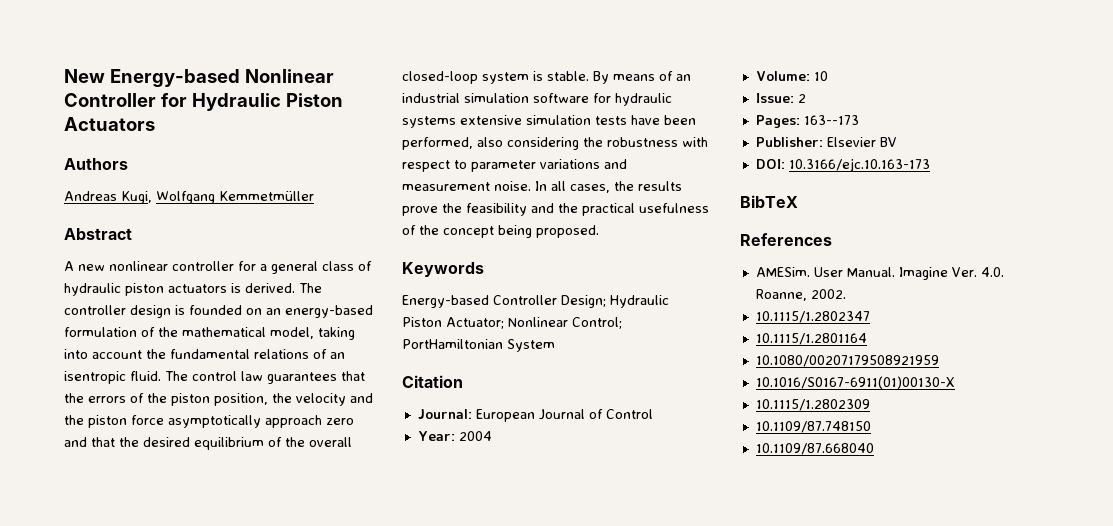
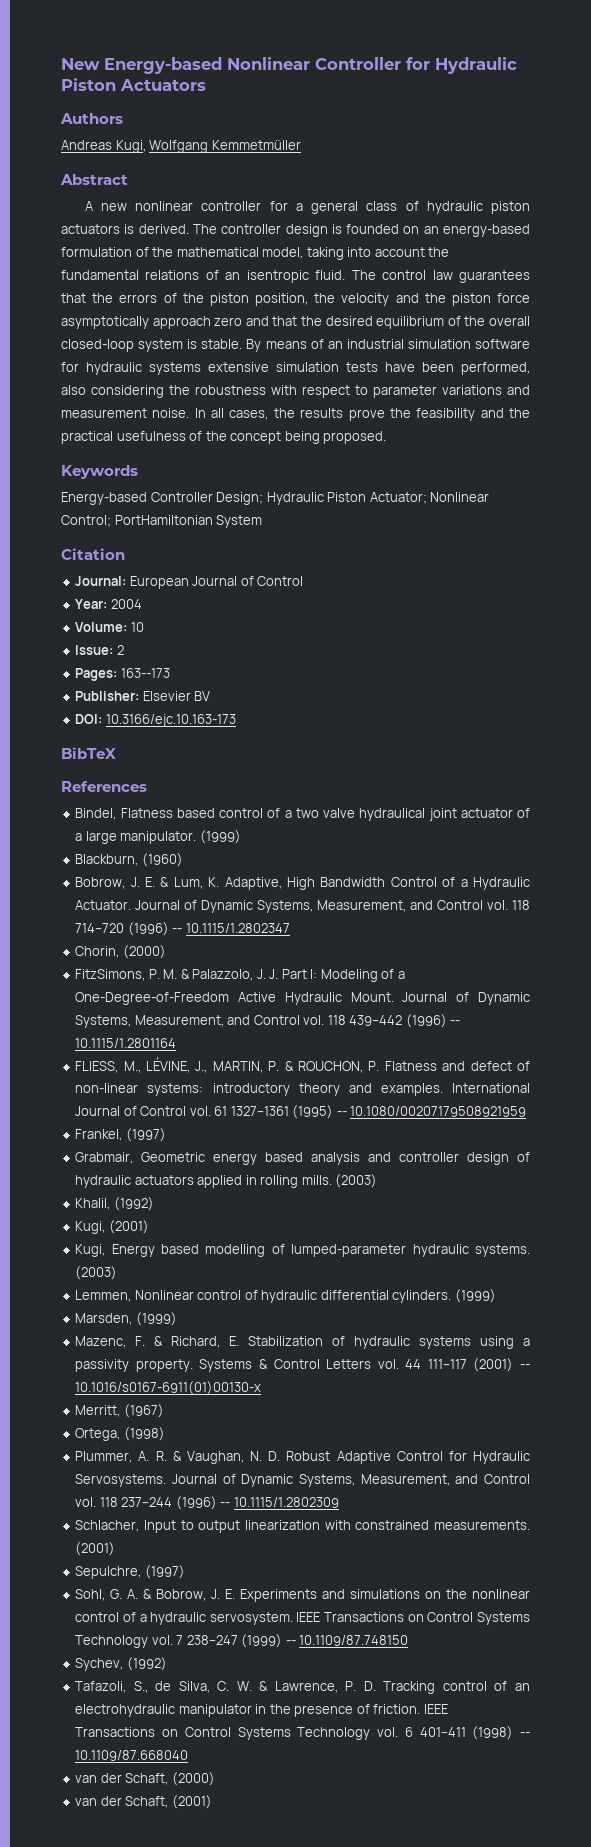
- AMESim. User Manual. Imagine Ver. 4.0. Roanne, 2002.
- 10.1115/1.2802347
- 10.1115/1.2801164
- 10.1080/00207179508921959
- 10.1016/S0167-6911(01)00130-X
- 10.1115/1.2802309
- 10.1109/87.748150
- 10.1109/87.668040
+ Bindel, Flatness based control of a two valve hydraulical joint actuator of a large manipulator. (1999)
+ Blackburn, (1960)
+ Bobrow, J. E. & Lum, K. Adaptive, High Bandwidth Control of a Hydraulic Actuator. Journal of Dynamic Systems, Measurement, and Control vol. 118 714–720 (1996) -- 10.1115/1.2802347
+ Chorin, (2000)
+ FitzSimons, P. M. & Palazzolo, J. J. Part I: Modeling of a One-Degree-of-Freedom Active Hydraulic Mount. Journal of Dynamic Systems, Measurement, and Control vol. 118 439–442 (1996) -- 10.1115/1.2801164
+ FLIESS, M., LÉVINE, J., MARTIN, P. & ROUCHON, P. Flatness and defect of non-linear systems: introductory theory and examples. International Journal of Control vol. 61 1327–1361 (1995) -- 10.1080/00207179508921959
+ Frankel, (1997)
+ Grabmair, Geometric energy based analysis and controller design of hydraulic actuators applied in rolling mills. (2003)
+ Khalil, (1992)
+ Kugi, (2001)
+ Kugi, Energy based modelling of lumped-parameter hydraulic systems. (2003)
+ Lemmen, Nonlinear control of hydraulic differential cylinders. (1999)
+ Marsden, (1999)
+ Mazenc, F. & Richard, E. Stabilization of hydraulic systems using a passivity property. Systems & Control Letters vol. 44 111–117 (2001) -- 10.1016/s0167-6911(01)00130-x
+ Merritt, (1967)
+ Ortega, (1998)
+ Plummer, A. R. & Vaughan, N. D. Robust Adaptive Control for Hydraulic Servosystems. Journal of Dynamic Systems, Measurement, and Control vol. 118 237–244 (1996) -- 10.1115/1.2802309
+ Schlacher, Input to output linearization with constrained measurements. (2001)
+ Sepulchre, (1997)
+ Sohl, G. A. & Bobrow, J. E. Experiments and simulations on the nonlinear control of a hydraulic servosystem. IEEE Transactions on Control Systems Technology vol. 7 238–247 (1999) -- 10.1109/87.748150
+ Sychev, (1992)
+ Tafazoli, S., de Silva, C. W. & Lawrence, P. D. Tracking control of an electrohydraulic manipulator in the presence of friction. IEEE Transactions on Control Systems Technology vol. 6 401–411 (1998) -- 10.1109/87.668040
+ van der Schaft, (2000)
+ van der Schaft, (2001)

